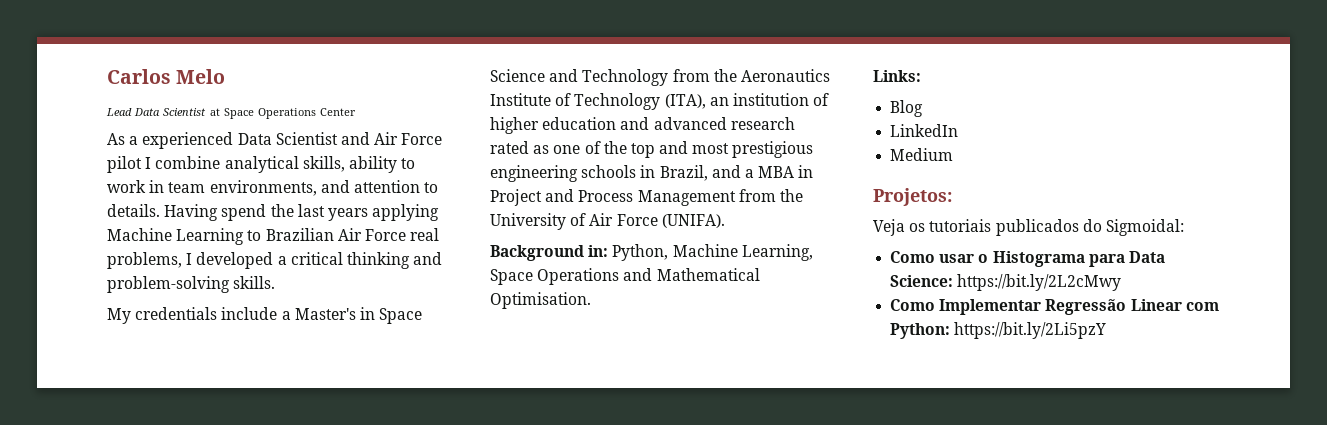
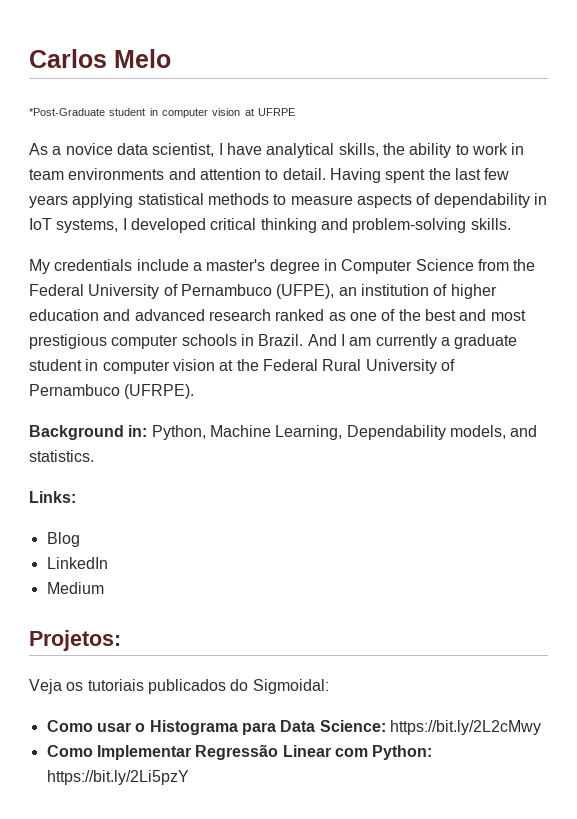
- Lead Data Scientist at Space Operations Center
- As a experienced Data Scientist and Air Force pilot I combine analytical skills, ability to work in team environments, and attention to details. Having spend the last years applying Machine Learning to Brazilian Air Force real problems, I developed a critical thinking and problem-solving skills.
+ *Post-Graduate student in computer vision at UFRPE
+ As a novice data scientist, I have analytical skills, the ability to work in team environments and attention to detail. Having spent the last few years applying statistical methods to measure aspects of dependability in IoT systems, I developed critical thinking and problem-solving skills.
- My credentials include a Master's in Space Science and Technology from the Aeronautics Institute of Technology (ITA), an institution of higher education and advanced research rated as one of the top and most prestigious engineering schools in Brazil, and a MBA in Project and Process Management from the University of Air Force (UNIFA).
+ My credentials include a master's degree in Computer Science from the Federal University of Pernambuco (UFPE), an institution of higher education and advanced research ranked as one of the best and most prestigious computer schools in Brazil. And I am currently a graduate student in computer vision at the Federal Rural University of Pernambuco (UFRPE).
- Background in: Python, Machine Learning, Space Operations and Mathematical Optimisation.
+ Background in: Python, Machine Learning, Dependability models, and statistics.

